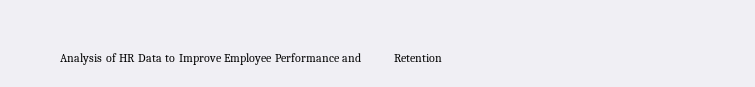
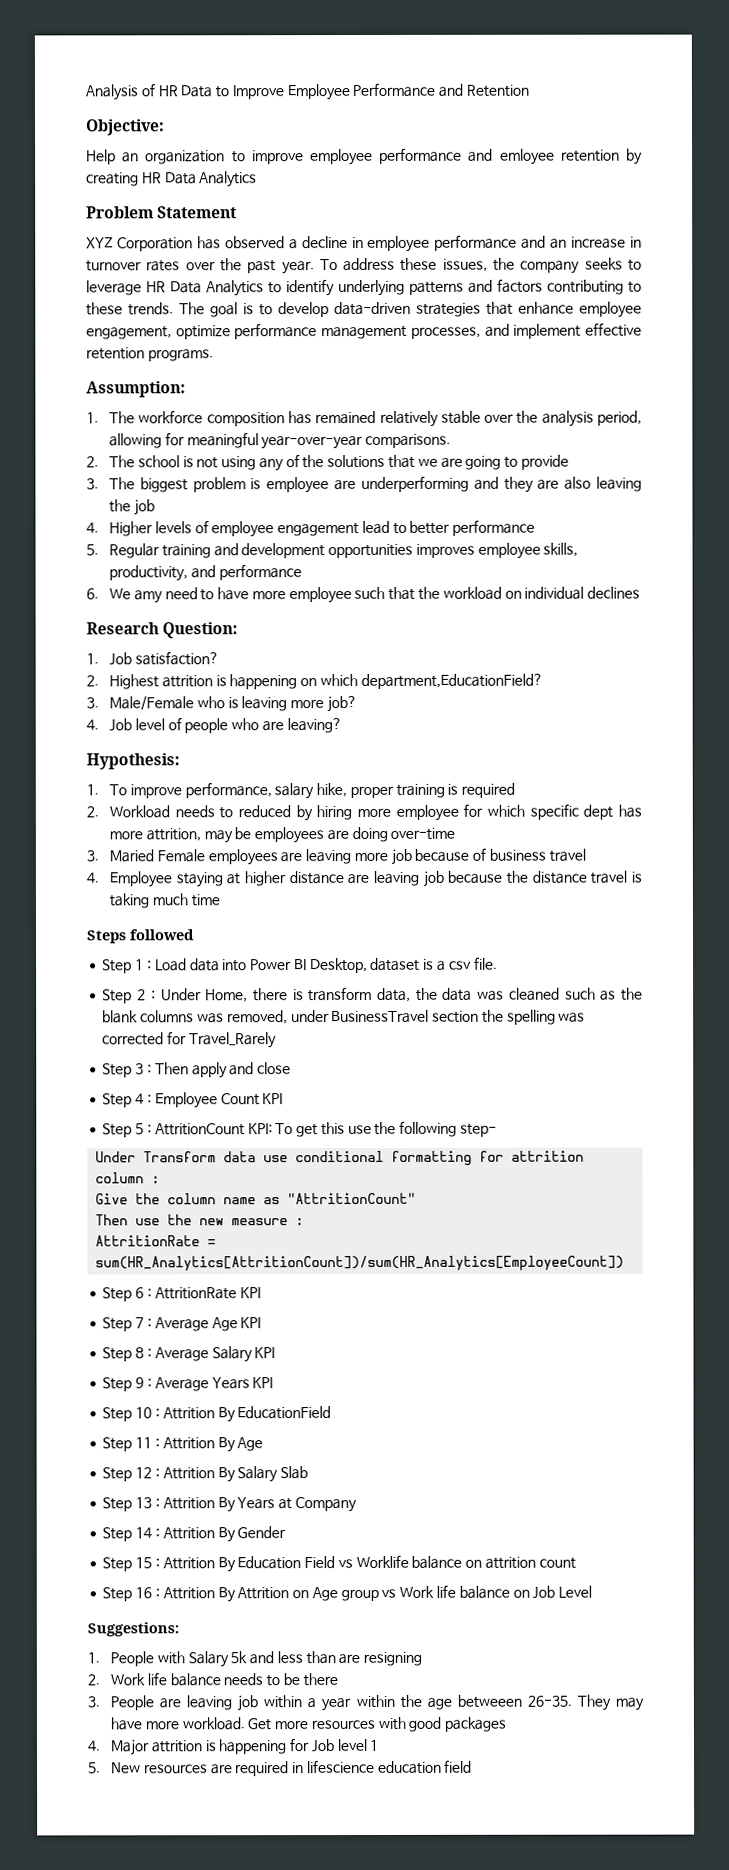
+ Objective:
+ Help an organization to improve employee performance and emloyee retention by creating HR Data Analytics
+ Problem Statement
+ XYZ Corporation has observed a decline in employee performance and an increase in turnover rates over the past year. To address these issues, the company seeks to leverage HR Data Analytics to identify underlying patterns and factors contributing to these trends. The goal is to develop data-driven strategies that enhance employee engagement, optimize performance management processes, and implement effective retention programs.
+ Assumption:
+ 1. The workforce composition has remained relatively stable over the analysis period, allowing for meaningful year-over-year comparisons.
+ 2. The school is not using any of the solutions that we are going to provide
+ 3. The biggest problem is employee are underperforming and they are also leaving the job
+ 4. Higher levels of employee engagement lead to better performance
+ 5. Regular training and development opportunities improves employee skills, productivity, and performance
+ 6. We amy need to have more employee such that the workload on individual declines
+ Research Question:
+ 1. Job satisfaction?
+ 2. Highest attrition is happening on which department,EducationField?
+ 3. Male/Female who is leaving more job?
+ 4. Job level of people who are leaving?
+ Hypothesis:
+ 1. To improve performance, salary hike, proper training is required
+ 2. Workload needs to reduced by hiring more employee for which specific dept has more attrition, may be employees are doing over-time
+ 3. Maried Female employees are leaving more job because of business travel
+ 4. Employee staying at higher distance are leaving job because the distance travel is taking much time
+ Steps followed
+ Step 1 : Load data into Power BI Desktop, dataset is a csv file.
+ Step 2 : Under Home, there is transform data, the data was cleaned such as the blank columns was removed, under BusinessTravel section the spelling was corrected for Travel_Rarely
+ Step 3 : Then apply and close
+ Step 4 : Employee Count KPI
+ Step 5 : AttritionCount KPI: To get this use the following step-
+ Under Transform data use conditional formatting for attrition column :
+ Give the column name as "AttritionCount"
+ Then use the new measure :
+ AttritionRate = sum(HR_Analytics[AttritionCount])/sum(HR_Analytics[EmployeeCount])
+ Step 6 : AttritionRate KPI
+ Step 7 : Average Age KPI
+ Step 8 : Average Salary KPI
+ Step 9 : Average Years KPI
+ Step 10 : Attrition By EducationField
+ Step 11 : Attrition By Age
+ Step 12 : Attrition By Salary Slab
+ Step 13 : Attrition By Years at Company
+ Step 14 : Attrition By Gender
+ Step 15 : Attrition By Education Field vs Worklife balance on attrition count
+ Step 16 : Attrition By Attrition on Age group vs Work life balance on Job Level
+ Suggestions:
+ 1. People with Salary 5k and less than are resigning
+ 2. Work life balance needs to be there
+ 3. People are leaving job within a year within the age betweeen 26-35. They may have more workload. Get more resources with good packages
+ 4. Major attrition is happening for Job level 1
+ 5. New resources are required in lifescience education field

